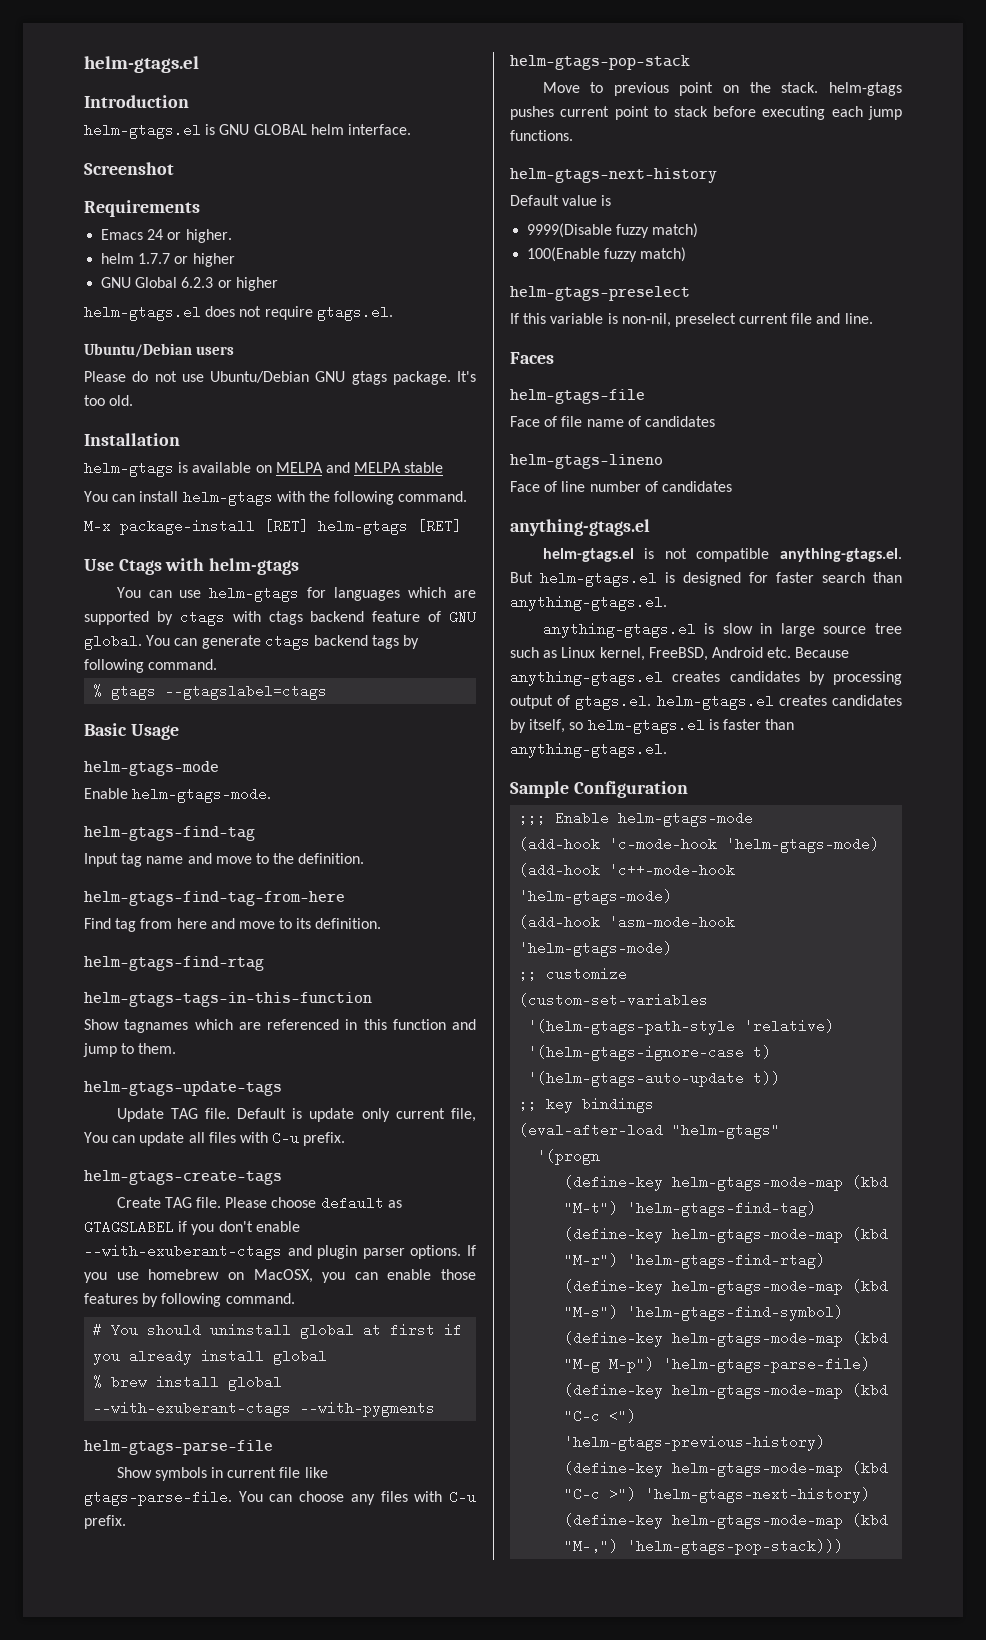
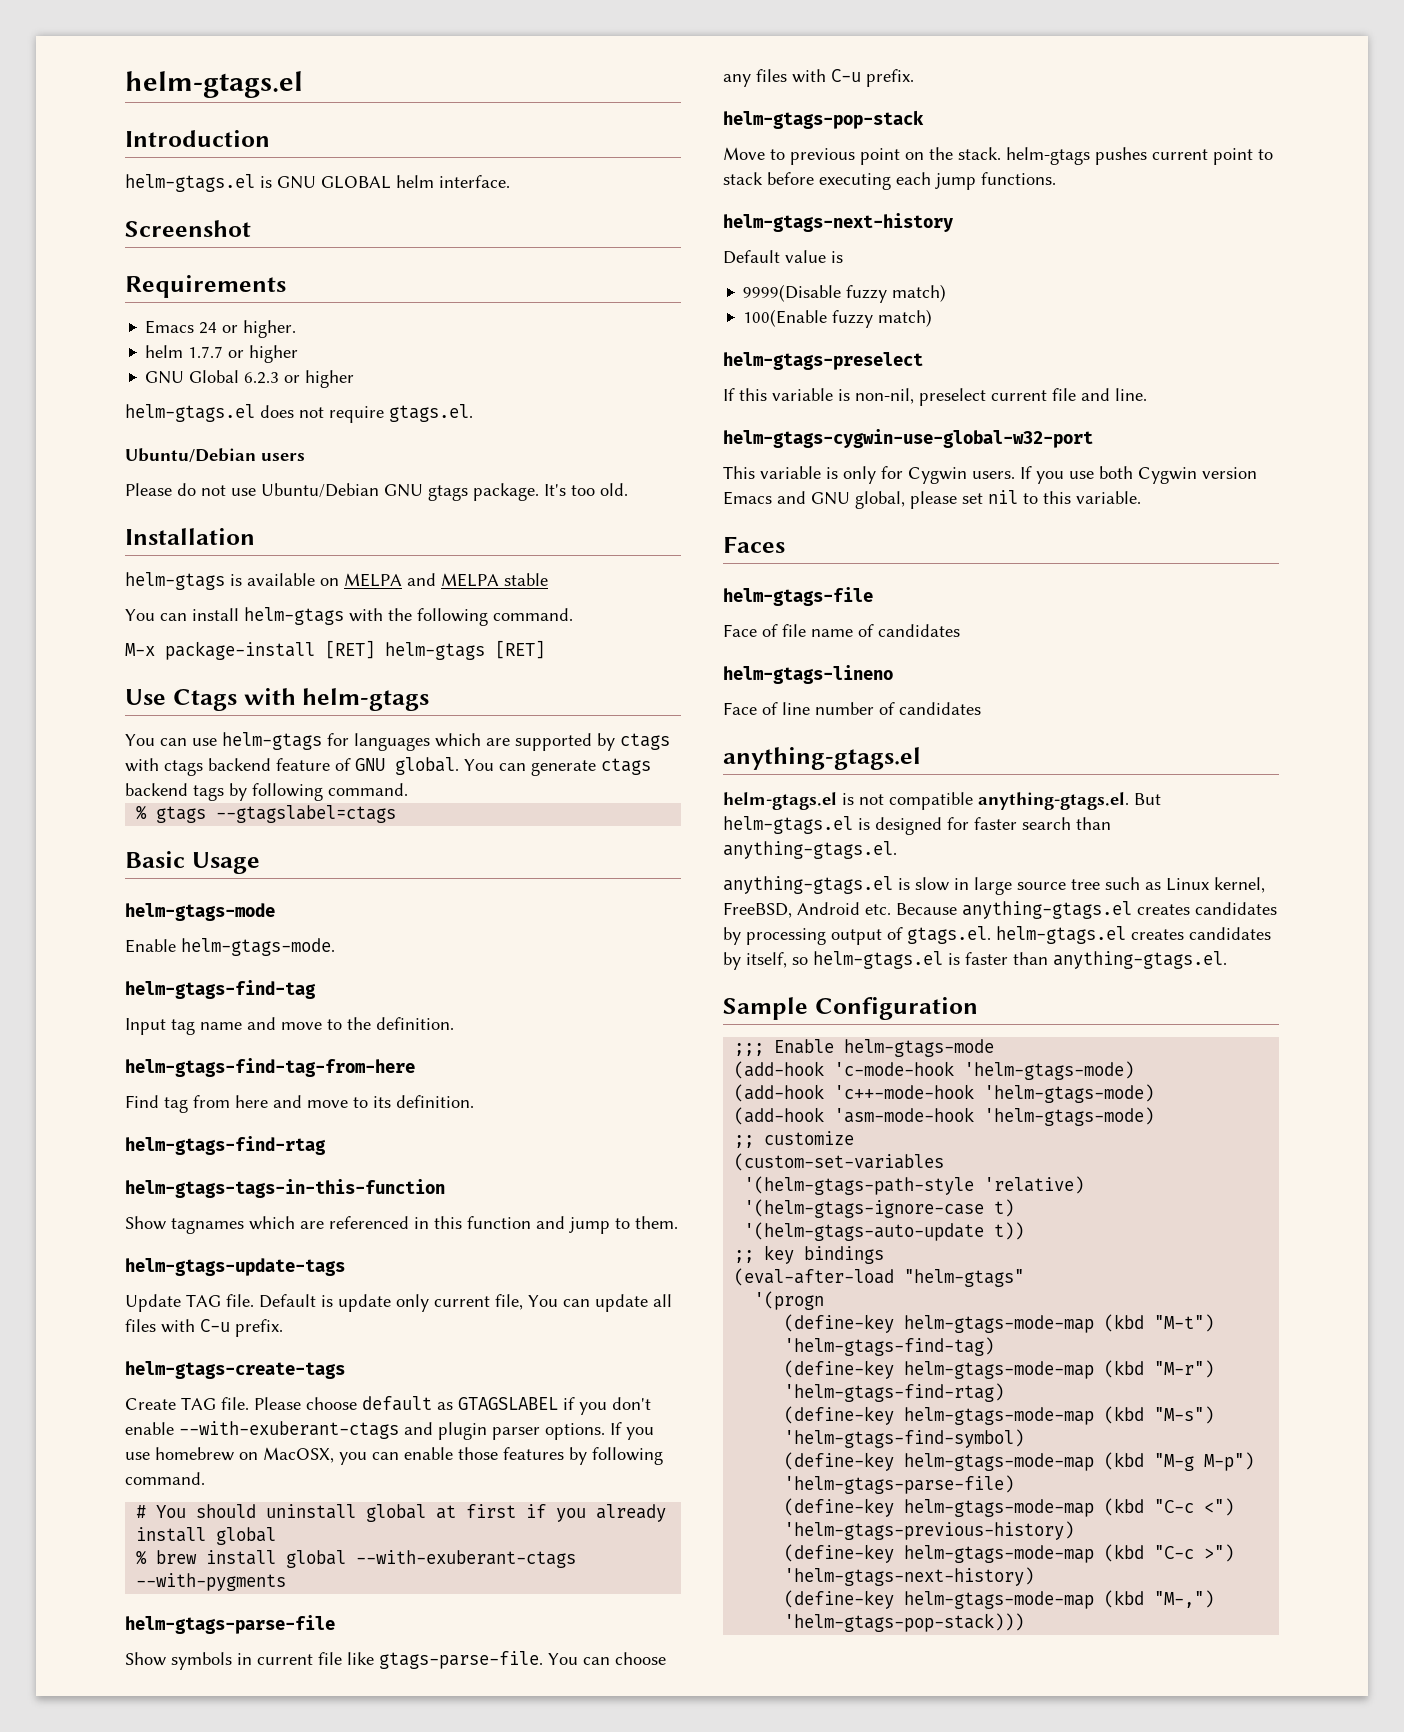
+ helm-gtags-cygwin-use-global-w32-port
+ This variable is only for Cygwin users. If you use both Cygwin version Emacs and GNU global, please set nil to this variable.

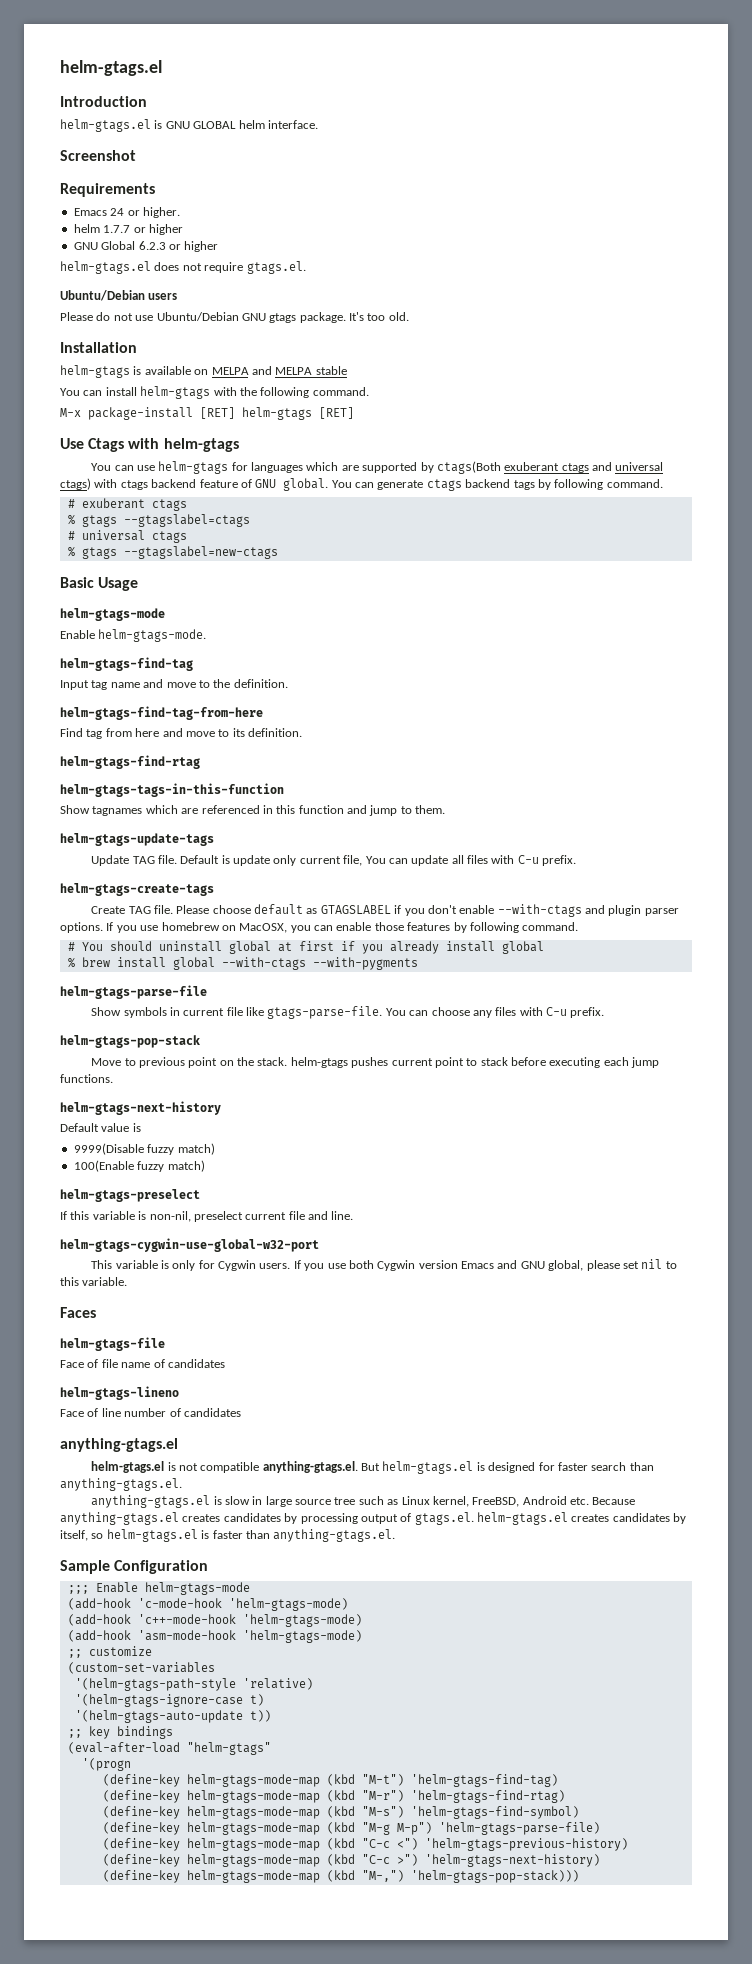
- You can use helm-gtags for languages which are supported by ctags with ctags backend feature of GNU global.
+ You can use helm-gtags for languages which are supported by ctags(Both exuberant ctags and universal ctags) with ctags backend feature of GNU global.
+ # exuberant ctags
+ # universal ctags
+ % gtags --gtagslabel=new-ctags
- Please choose default as GTAGSLABEL if you don't enable --with-exuberant-ctags and plugin parser options.
+ Please choose default as GTAGSLABEL if you don't enable --with-ctags and plugin parser options.
- % brew install global --with-exuberant-ctags --with-pygments
+ % brew install global --with-ctags --with-pygments

